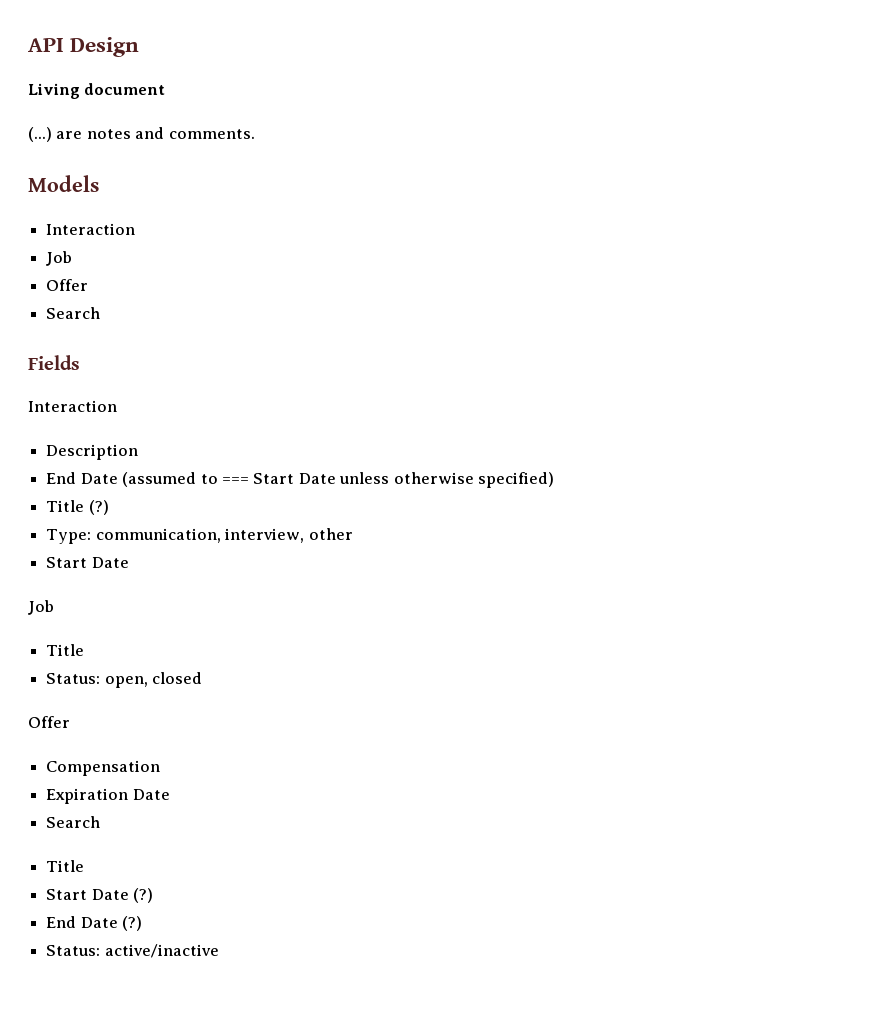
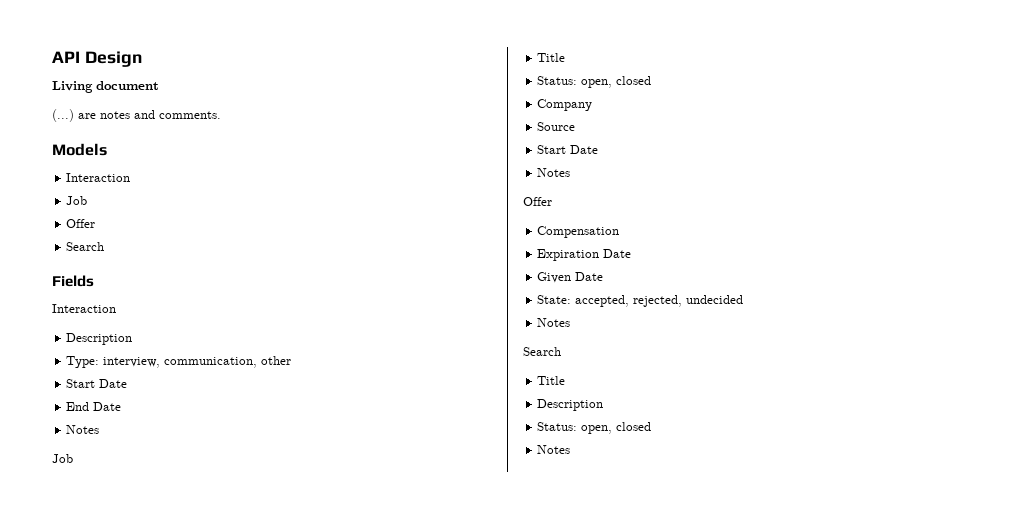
- End Date (assumed to === Start Date unless otherwise specified)
- Title (?)
- Type: communication, interview, other
+ Type: interview, communication, other
+ End Date
+ Notes
+ Company
+ Source
+ Start Date
+ Notes
  Expiration Date
+ Given Date
+ State: accepted, rejected, undecided
+ Notes
  Search
  Title
- Start Date (?)
- End Date (?)
- Status: active/inactive
+ Description
+ Status: open, closed
+ Notes

